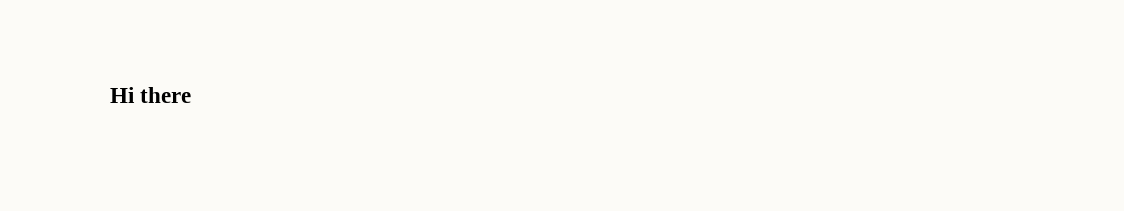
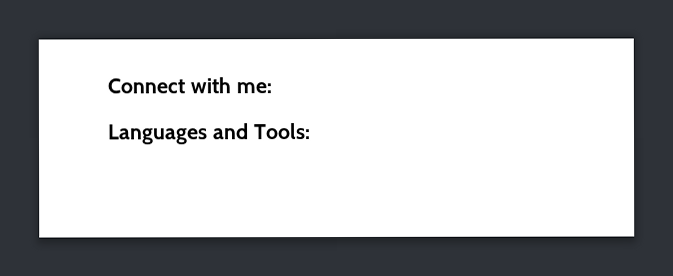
- Hi there
+ Connect with me:
+ Languages and Tools:

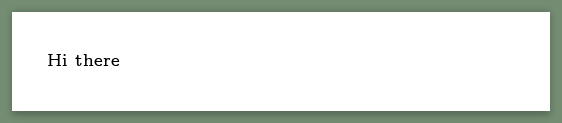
- Connect with me:
- Languages and Tools:
+ Hi there

